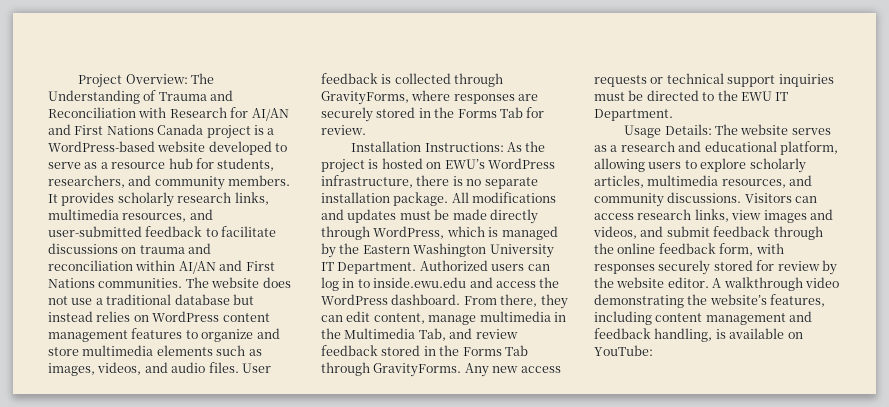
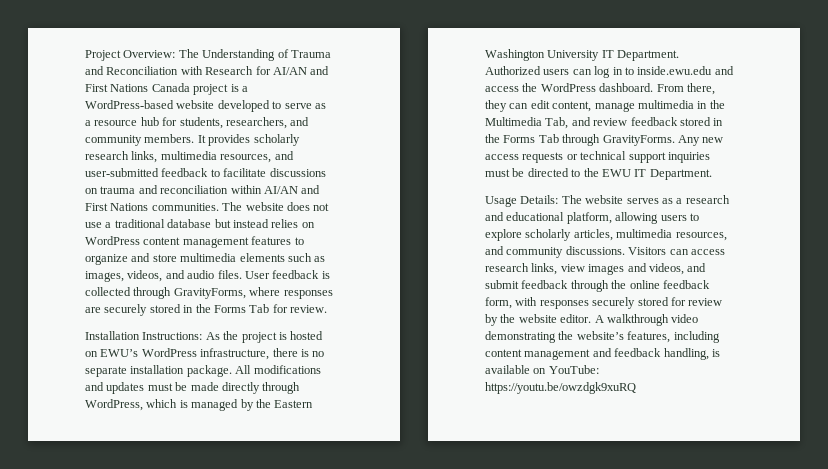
- A walkthrough video demonstrating the website’s features, including content management and feedback handling, is available on YouTube:
+ A walkthrough video demonstrating the website’s features, including content management and feedback handling, is available on YouTube: https://youtu.be/owzdgk9xuRQ

